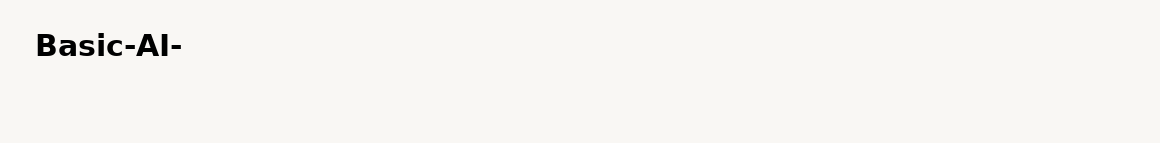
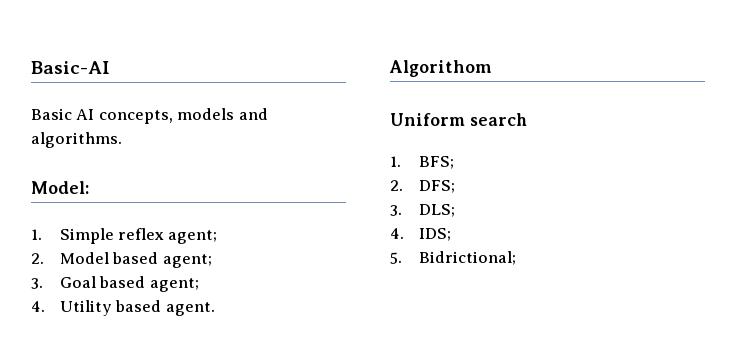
- Basic-AI-
+ Basic-AI
+ Basic AI concepts, models and algorithms.
+ Model:
+ 1. Simple reflex agent;
+ 2. Model based agent;
+ 3. Goal based agent;
+ 4. Utility based agent.
+ Algorithom
+ Uniform search
+ 1. BFS;
+ 2. DFS;
+ 3. DLS;
+ 4. IDS;
+ 5. Bidrictional;

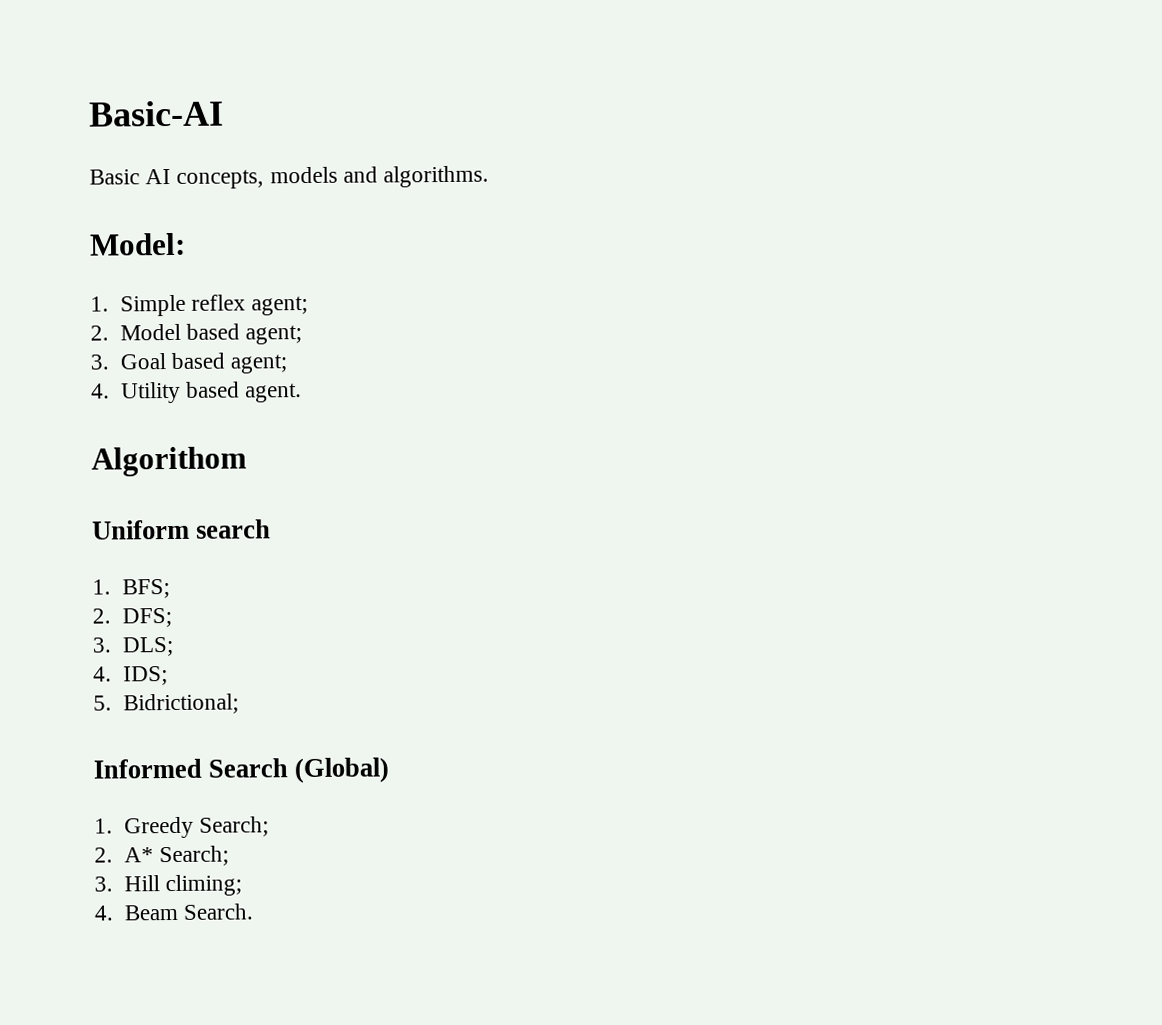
+ Informed Search (Global)
+ 1. Greedy Search;
+ 2. A* Search;
+ 3. Hill climing;
+ 4. Beam Search.

